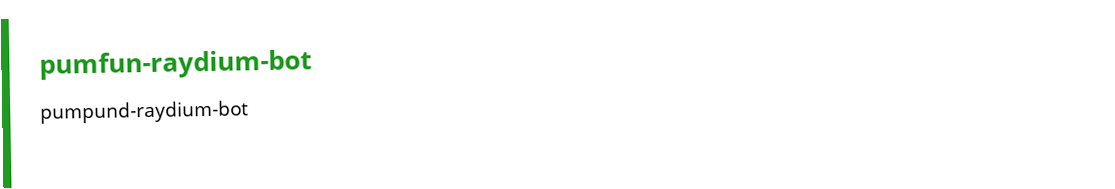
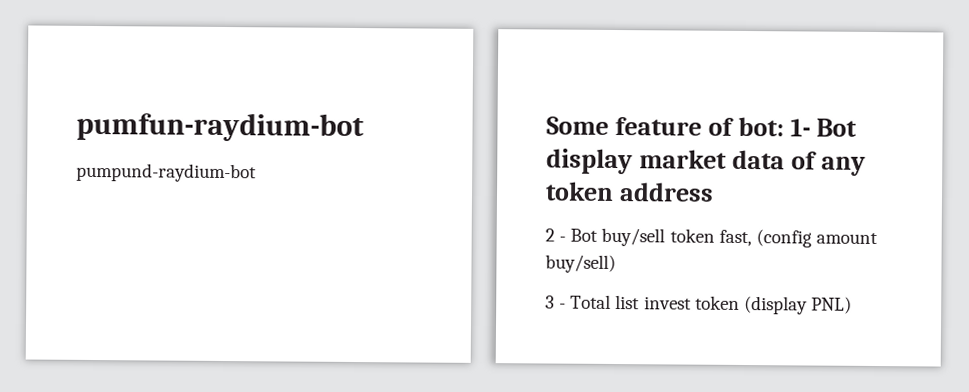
+ Some feature of bot: 1- Bot display market data of any token address
+ 2 - Bot buy/sell token fast, (config amount buy/sell)
+ 3 - Total list invest token (display PNL)

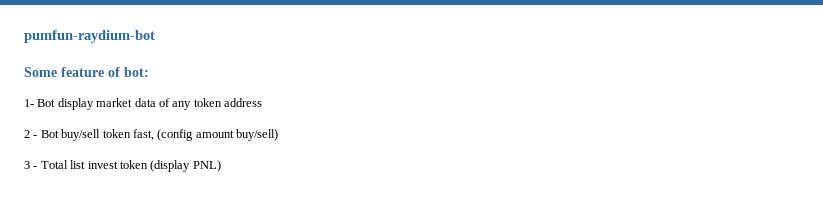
- pumpund-raydium-bot
- Some feature of bot: 1- Bot display market data of any token address
+ Some feature of bot:
+ 1- Bot display market data of any token address

